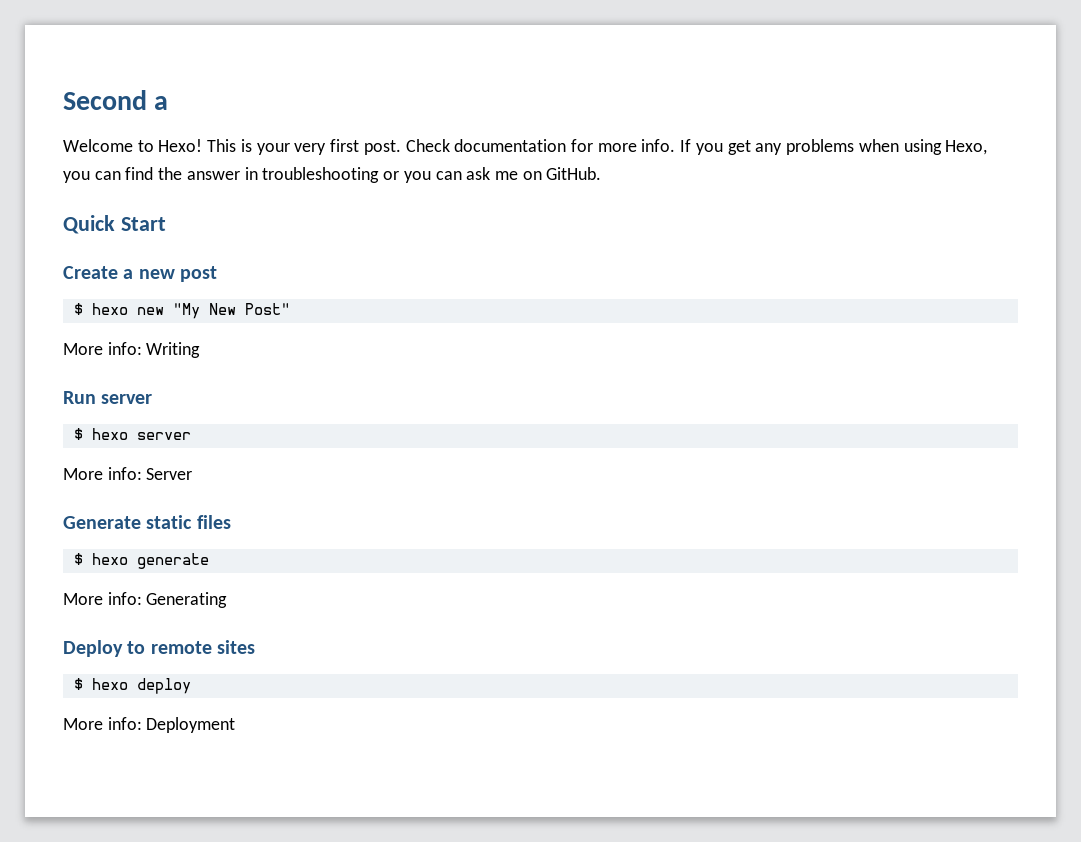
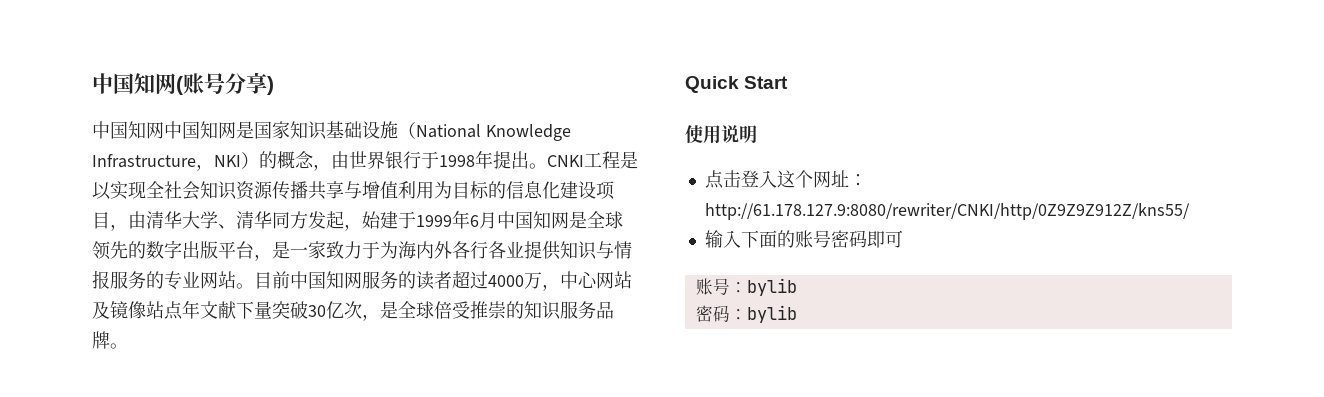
- Second a
- Welcome to Hexo! This is your very first post. Check documentation for more info. If you get any problems when using Hexo, you can find the answer in troubleshooting or you can ask me on GitHub.
+ 中国知网(账号分享)
+ 中国知网中国知网是国家知识基础设施（National Knowledge Infrastructure，NKI）的概念，由世界银行于1998年提出。CNKI工程是以实现全社会知识资源传播共享与增值利用为目标的信息化建设项目，由清华大学、清华同方发起，始建于1999年6月中国知网是全球领先的数字出版平台，是一家致力于为海内外各行各业提供知识与情报服务的专业网站。目前中国知网服务的读者超过4000万，中心网站及镜像站点年文献下量突破30亿次，是全球倍受推崇的知识服务品牌。
  Quick Start
- Create a new post
- $ hexo new "My New Post"
- More info: Writing
- Run server
- $ hexo server
- More info: Server
- Generate static files
- $ hexo generate
- More info: Generating
- Deploy to remote sites
- $ hexo deploy
- More info: Deployment
+ 使用说明
+ 点击登入这个网址：http://61.178.127.9:8080/rewriter/CNKI/http/0Z9Z9Z912Z/kns55/
+ 输入下面的账号密码即可
+ 账号：bylib
+ 密码：bylib

